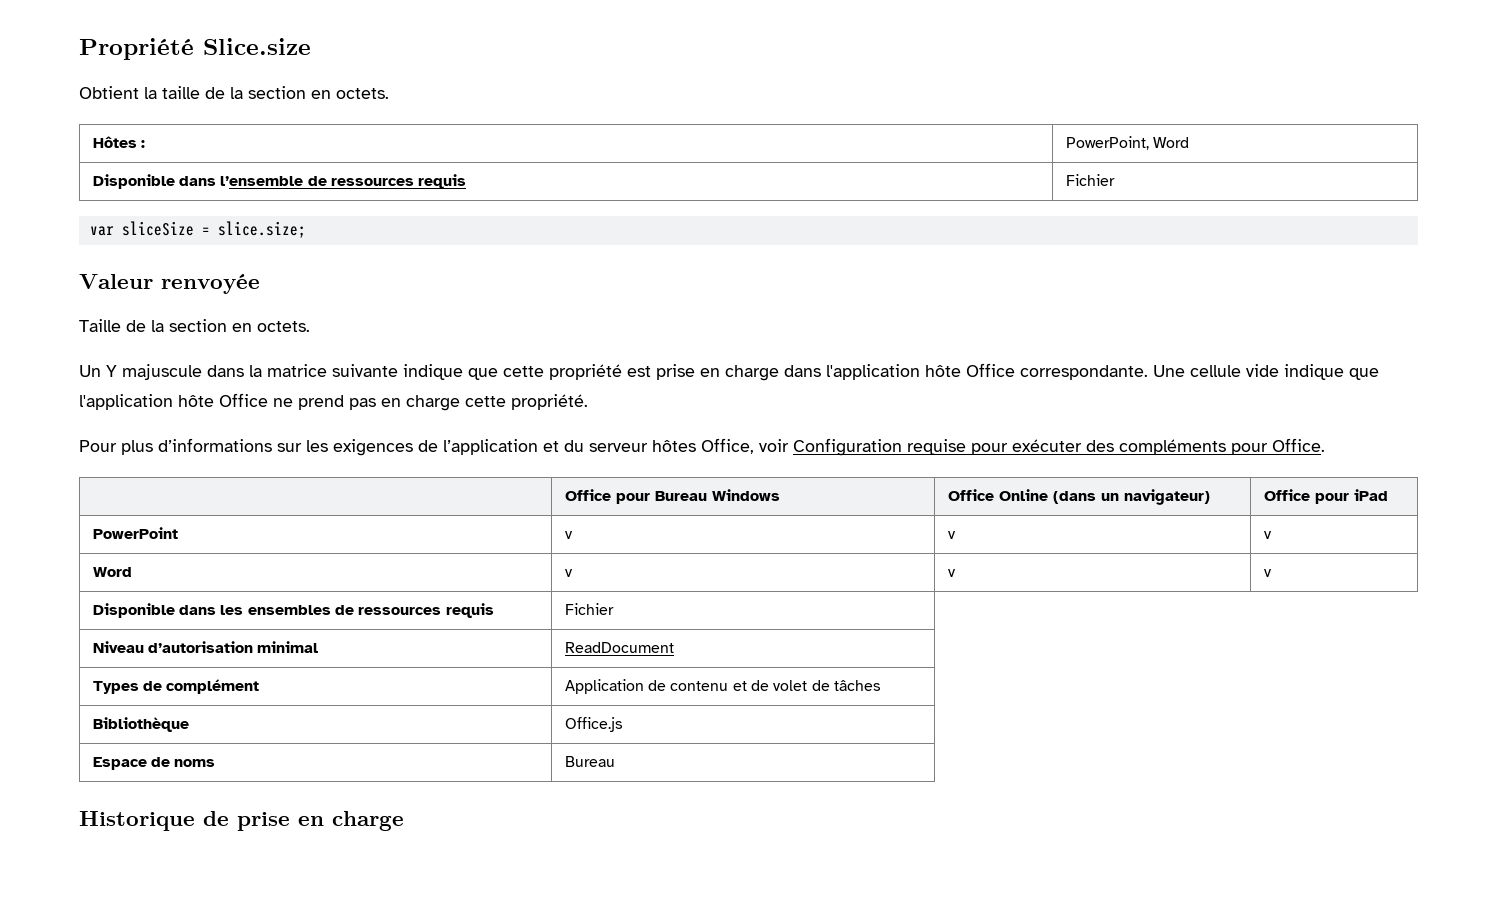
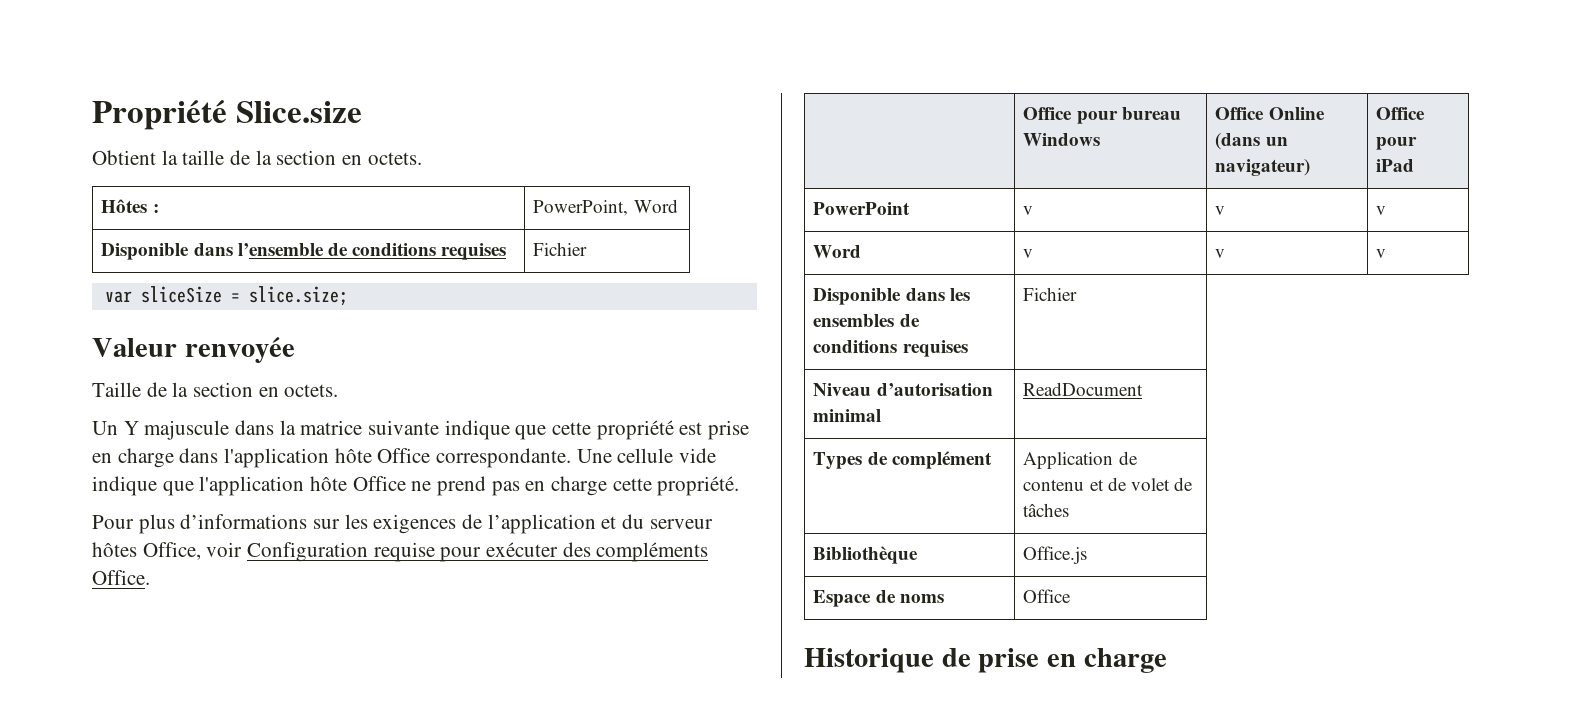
- Disponible dans l’ensemble de ressources requis | Fichier
+ Disponible dans l’ensemble de conditions requises | Fichier
- Pour plus d’informations sur les exigences de l’application et du serveur hôtes Office, voir Configuration requise pour exécuter des compléments pour Office.
+ Pour plus d’informations sur les exigences de l’application et du serveur hôtes Office, voir Configuration requise pour exécuter des compléments Office.
- | Office pour Bureau Windows | Office Online (dans un navigateur) | Office pour iPad
+ | Office pour bureau Windows | Office Online (dans un navigateur) | Office pour iPad
- Disponible dans les ensembles de ressources requis | Fichier
+ Disponible dans les ensembles de conditions requises | Fichier
- Espace de noms | Bureau
+ Espace de noms | Office

